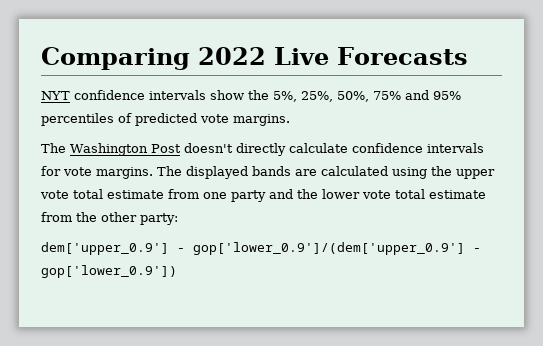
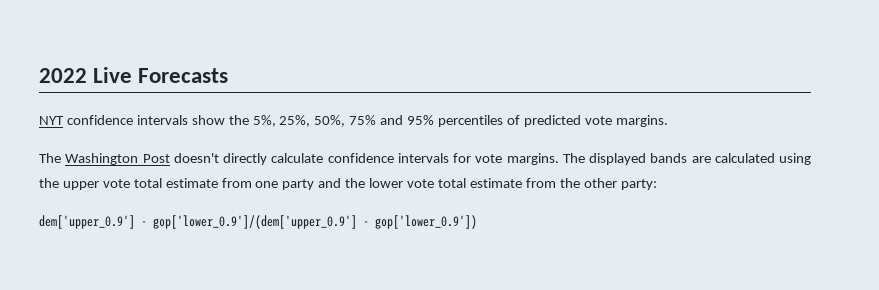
- Comparing 2022 Live Forecasts
+ 2022 Live Forecasts

